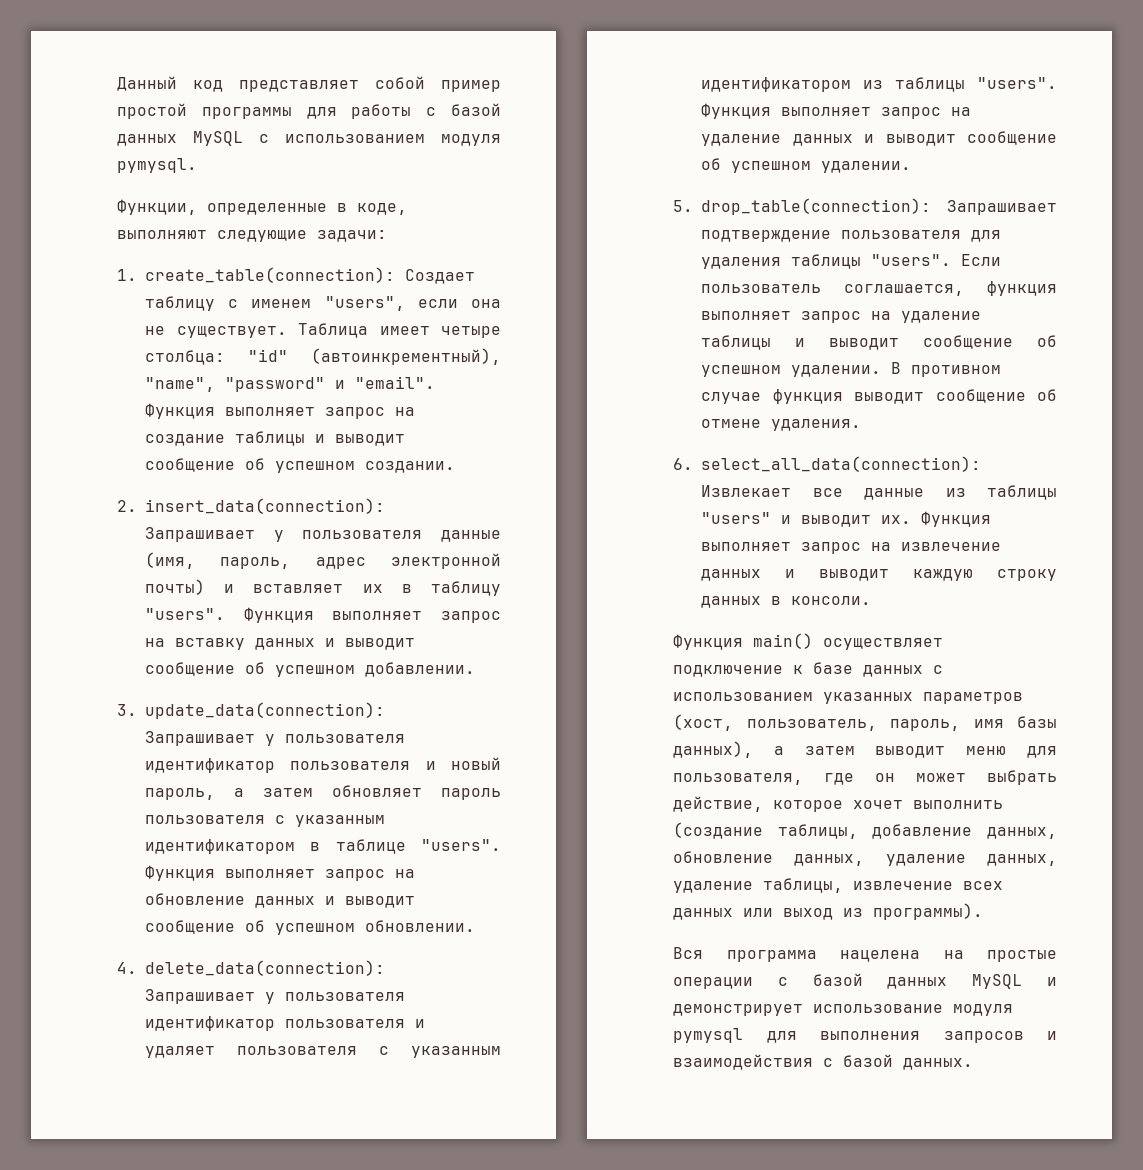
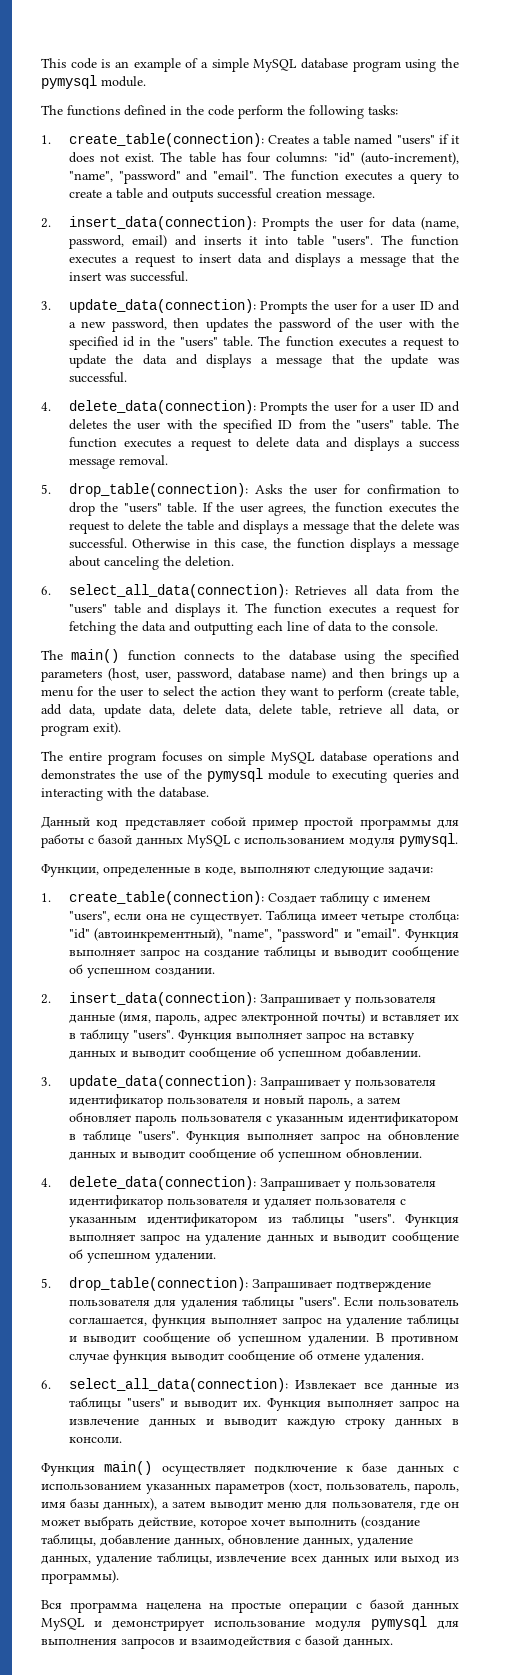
+ This code is an example of a simple MySQL database program using the pymysql module.
+ The functions defined in the code perform the following tasks:
+ 1. create_table(connection): Creates a table named "users" if it does not exist. The table has four columns: "id" (auto-increment), "name", "password" and "email". The function executes a query to create a table and outputs successful creation message.
+ 2. insert_data(connection): Prompts the user for data (name, password, email) and inserts it into table "users". The function executes a request to insert data and displays a message that the insert was successful.
+ 3. update_data(connection): Prompts the user for a user ID and a new password, then updates the password of the user with the specified id in the "users" table. The function executes a request to update the data and displays a message that the update was successful.
+ 4. delete_data(connection): Prompts the user for a user ID and deletes the user with the specified ID from the "users" table. The function executes a request to delete data and displays a success message removal.
+ 5. drop_table(connection): Asks the user for confirmation to drop the "users" table. If the user agrees, the function executes the request to delete the table and displays a message that the delete was successful. Otherwise in this case, the function displays a message about canceling the deletion.
+ 6. select_all_data(connection): Retrieves all data from the "users" table and displays it. The function executes a request for fetching the data and outputting each line of data to the console.
+ The main() function connects to the database using the specified parameters (host, user, password, database name) and then brings up a menu for the user to select the action they want to perform (create table, add data, update data, delete data, delete table, retrieve all data, or program exit).
+ The entire program focuses on simple MySQL database operations and demonstrates the use of the pymysql module to executing queries and interacting with the database.

